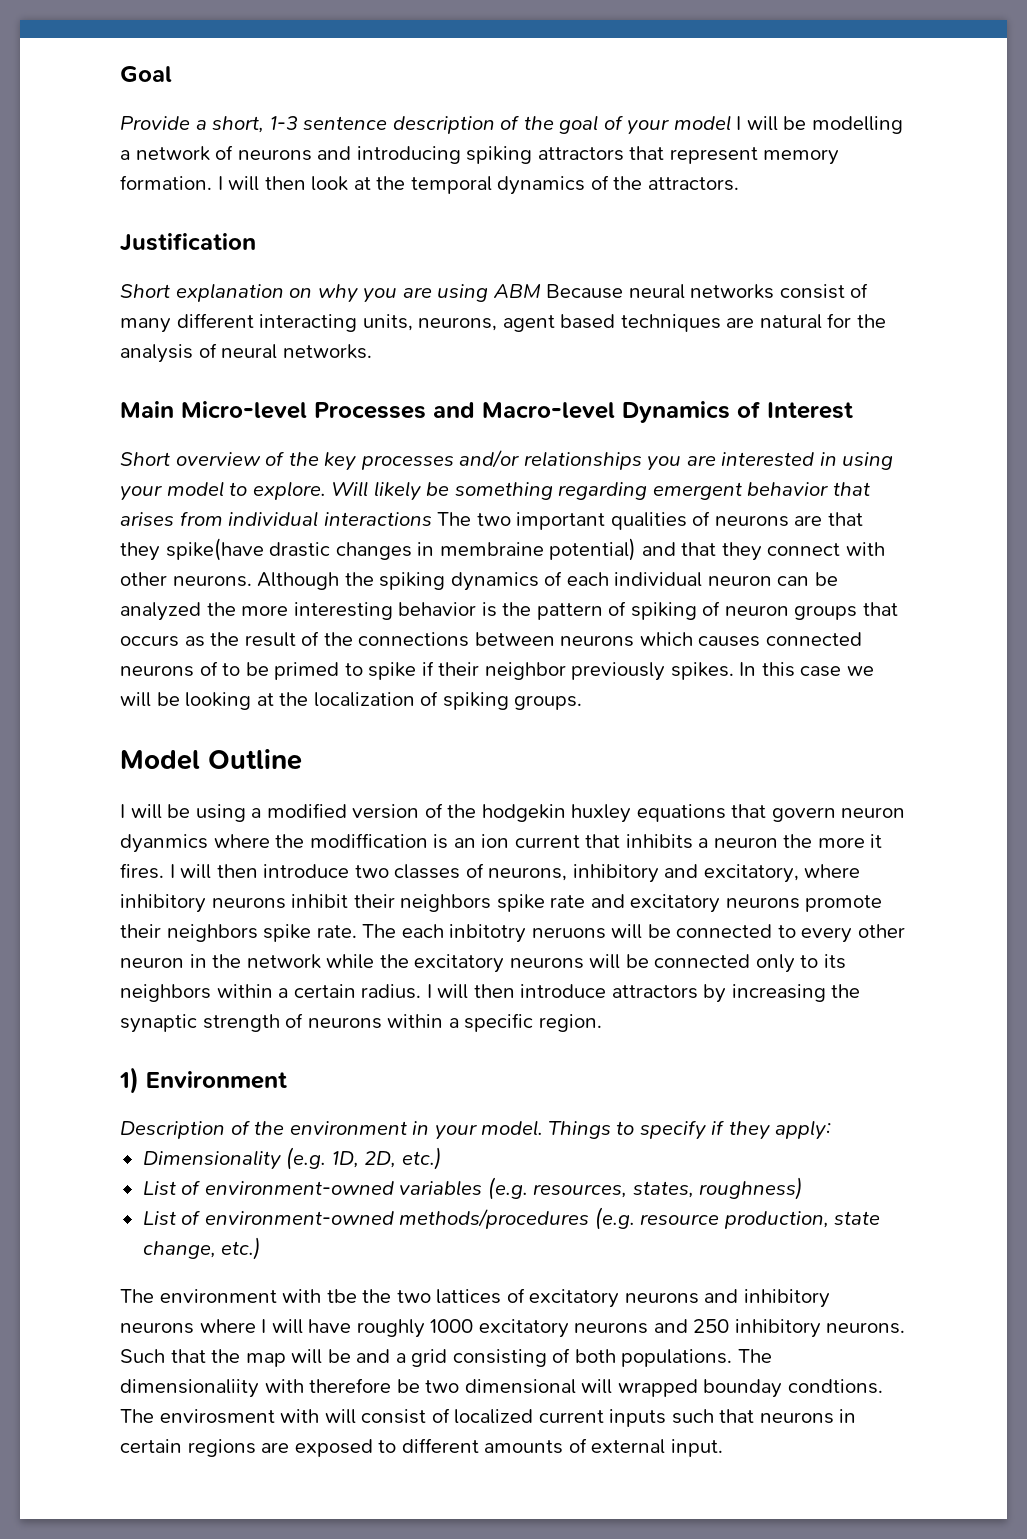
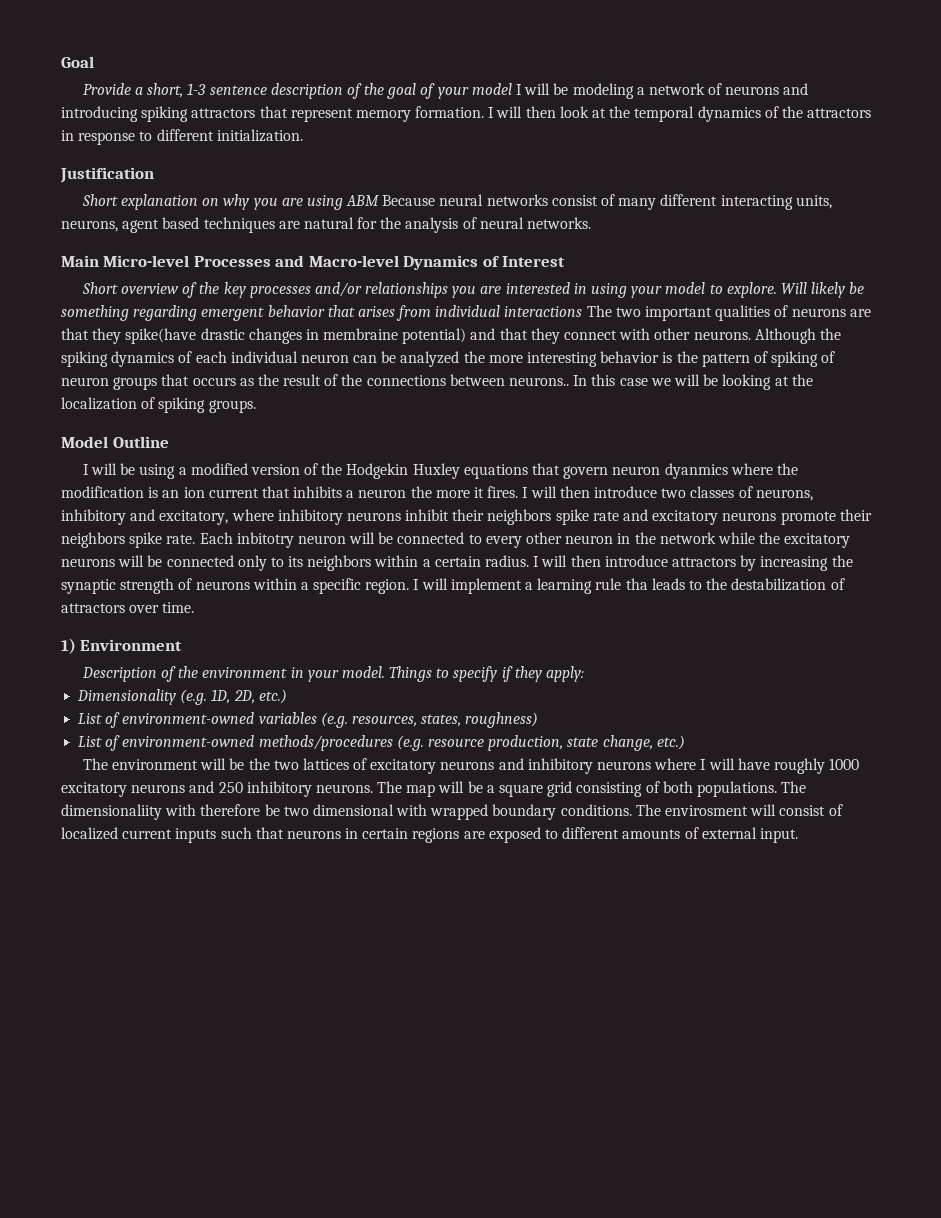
- Provide a short, 1-3 sentence description of the goal of your model I will be modelling a network of neurons and introducing spiking attractors that represent memory formation.
+ Provide a short, 1-3 sentence description of the goal of your model I will be modeling a network of neurons and introducing spiking attractors that represent memory formation.
- I will then look at the temporal dynamics of the attractors.
+ I will then look at the temporal dynamics of the attractors in response to different initialization.
- Although the spiking dynamics of each individual neuron can be analyzed the more interesting behavior is the pattern of spiking of neuron groups that occurs as the result of the connections between neurons which causes connected neurons of to be primed to spike if their neighbor previously spikes.
+ Although the spiking dynamics of each individual neuron can be analyzed the more interesting behavior is the pattern of spiking of neuron groups that occurs as the result of the connections between neurons..
- I will be using a modified version of the hodgekin huxley equations that govern neuron dyanmics where the modiffication is an ion current that inhibits a neuron the more it fires.
+ I will be using a modified version of the Hodgekin Huxley equations that govern neuron dyanmics where the modification is an ion current that inhibits a neuron the more it fires.
- The each inbitotry neruons will be connected to every other neuron in the network while the excitatory neurons will be connected only to its neighbors within a certain radius.
+ Each inbitotry neuron will be connected to every other neuron in the network while the excitatory neurons will be connected only to its neighbors within a certain radius.
+ I will implement a learning rule tha leads to the destabilization of attractors over time.
- The environment with tbe the two lattices of excitatory neurons and inhibitory neurons where I will have roughly 1000 excitatory neurons and 250 inhibitory neurons.
+ The environment will be the two lattices of excitatory neurons and inhibitory neurons where I will have roughly 1000 excitatory neurons and 250 inhibitory neurons.
- Such that the map will be and a grid consisting of both populations.
+ The map will be a square grid consisting of both populations.
- The dimensionaliity with therefore be two dimensional will wrapped bounday condtions.
+ The dimensionaliity with therefore be two dimensional with wrapped boundary conditions.
- The envirosment with will consist of localized current inputs such that neurons in certain regions are exposed to different amounts of external input.
+ The envirosment will consist of localized current inputs such that neurons in certain regions are exposed to different amounts of external input.

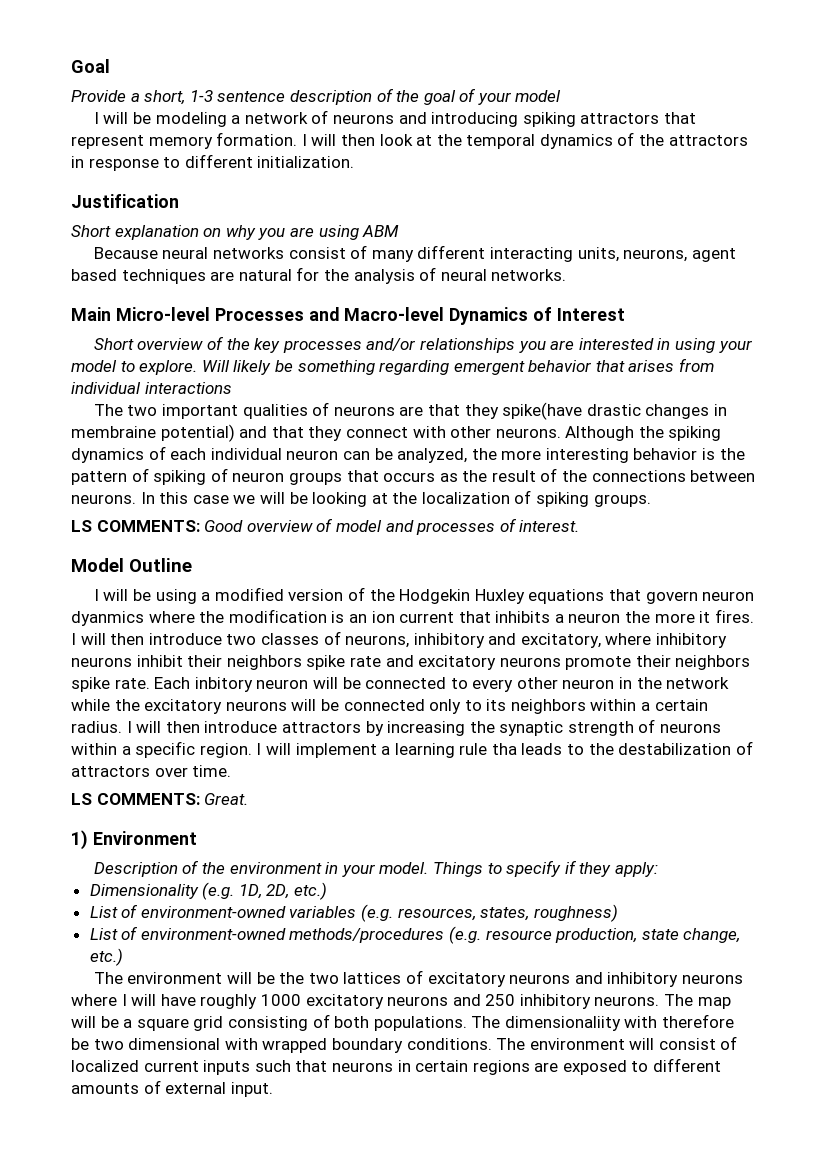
- Provide a short, 1-3 sentence description of the goal of your model I will be modeling a network of neurons and introducing spiking attractors that represent memory formation.
+ Provide a short, 1-3 sentence description of the goal of your model
+ I will be modeling a network of neurons and introducing spiking attractors that represent memory formation.
- Short explanation on why you are using ABM Because neural networks consist of many different interacting units, neurons, agent based techniques are natural for the analysis of neural networks.
+ Short explanation on why you are using ABM
+ Because neural networks consist of many different interacting units, neurons, agent based techniques are natural for the analysis of neural networks.
- Will likely be something regarding emergent behavior that arises from individual interactions The two important qualities of neurons are that they spike(have drastic changes in membraine potential) and that they connect with other neurons.
+ Will likely be something regarding emergent behavior that arises from individual interactions
+ The two important qualities of neurons are that they spike(have drastic changes in membraine potential) and that they connect with other neurons.
- Although the spiking dynamics of each individual neuron can be analyzed the more interesting behavior is the pattern of spiking of neuron groups that occurs as the result of the connections between neurons..
+ Although the spiking dynamics of each individual neuron can be analyzed, the more interesting behavior is the pattern of spiking of neuron groups that occurs as the result of the connections between neurons.
+ LS COMMENTS: Good overview of model and processes of interest.
- Each inbitotry neuron will be connected to every other neuron in the network while the excitatory neurons will be connected only to its neighbors within a certain radius.
+ Each inbitory neuron will be connected to every other neuron in the network while the excitatory neurons will be connected only to its neighbors within a certain radius.
+ LS COMMENTS: Great.
- The envirosment will consist of localized current inputs such that neurons in certain regions are exposed to different amounts of external input.
+ The environment will consist of localized current inputs such that neurons in certain regions are exposed to different amounts of external input.

